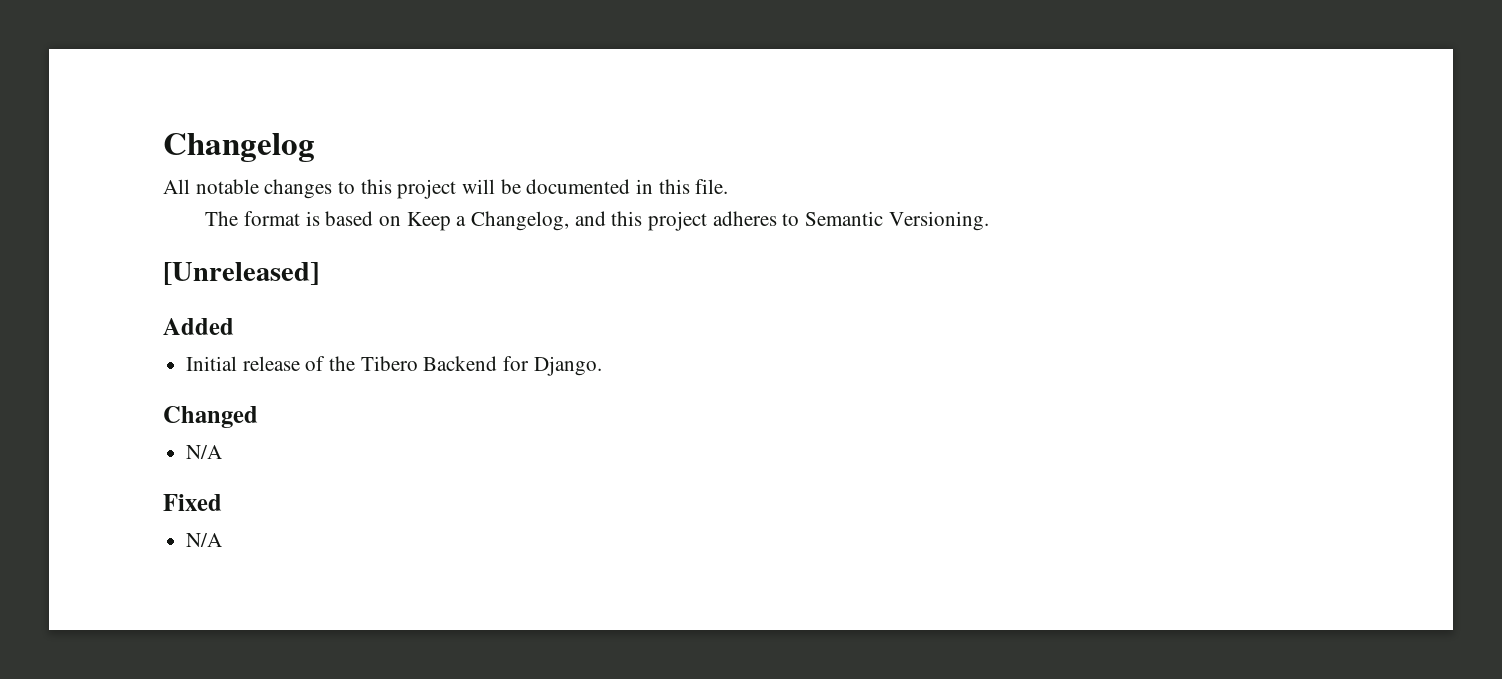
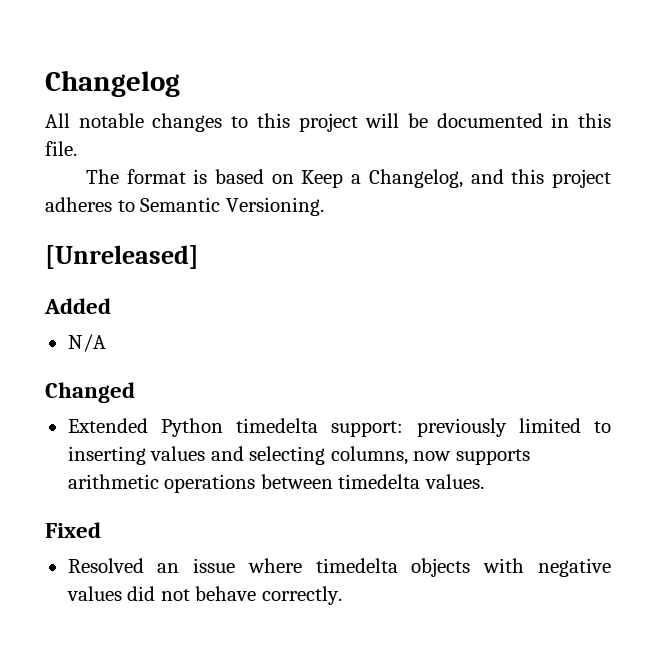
- Initial release of the Tibero Backend for Django.
+ N/A
  Changed
- N/A
+ Extended Python timedelta support: previously limited to inserting values and selecting columns, now supports arithmetic operations between timedelta values.
  Fixed
- N/A
+ Resolved an issue where timedelta objects with negative values did not behave correctly.

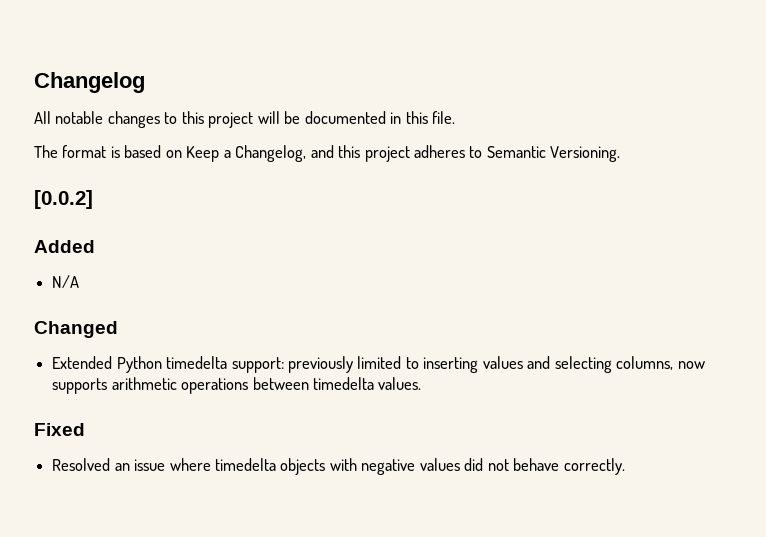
- [Unreleased]
+ [0.0.2]

